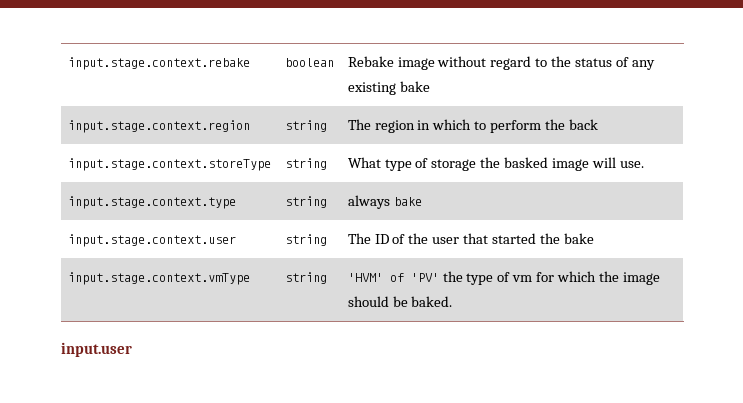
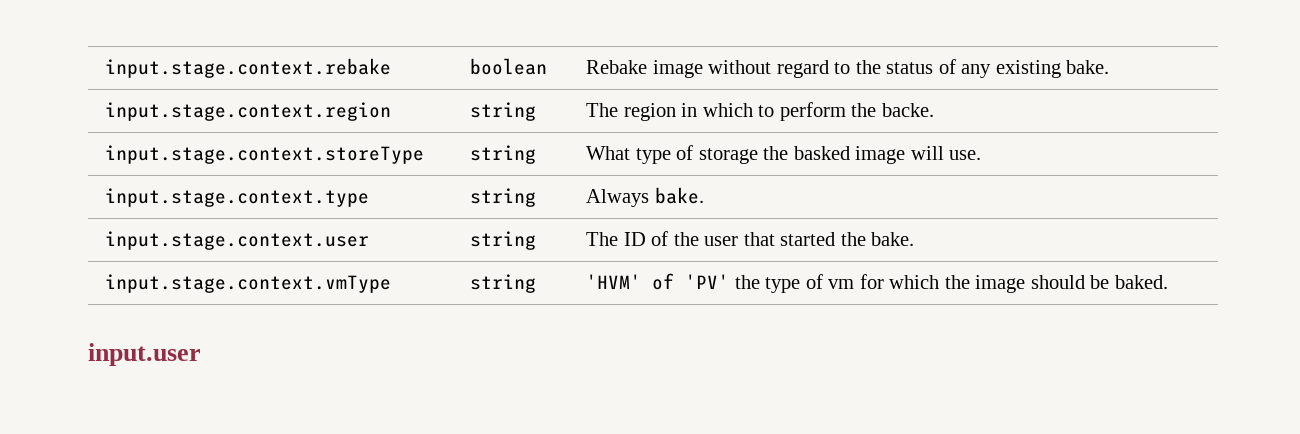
- input.stage.context.rebake | boolean | Rebake image without regard to the status of any existing bake
+ input.stage.context.rebake | boolean | Rebake image without regard to the status of any existing bake.
- input.stage.context.region | string | The region in which to perform the back
+ input.stage.context.region | string | The region in which to perform the backe.
- input.stage.context.type | string | always bake
+ input.stage.context.type | string | Always bake.
- input.stage.context.user | string | The ID of the user that started the bake
+ input.stage.context.user | string | The ID of the user that started the bake.

